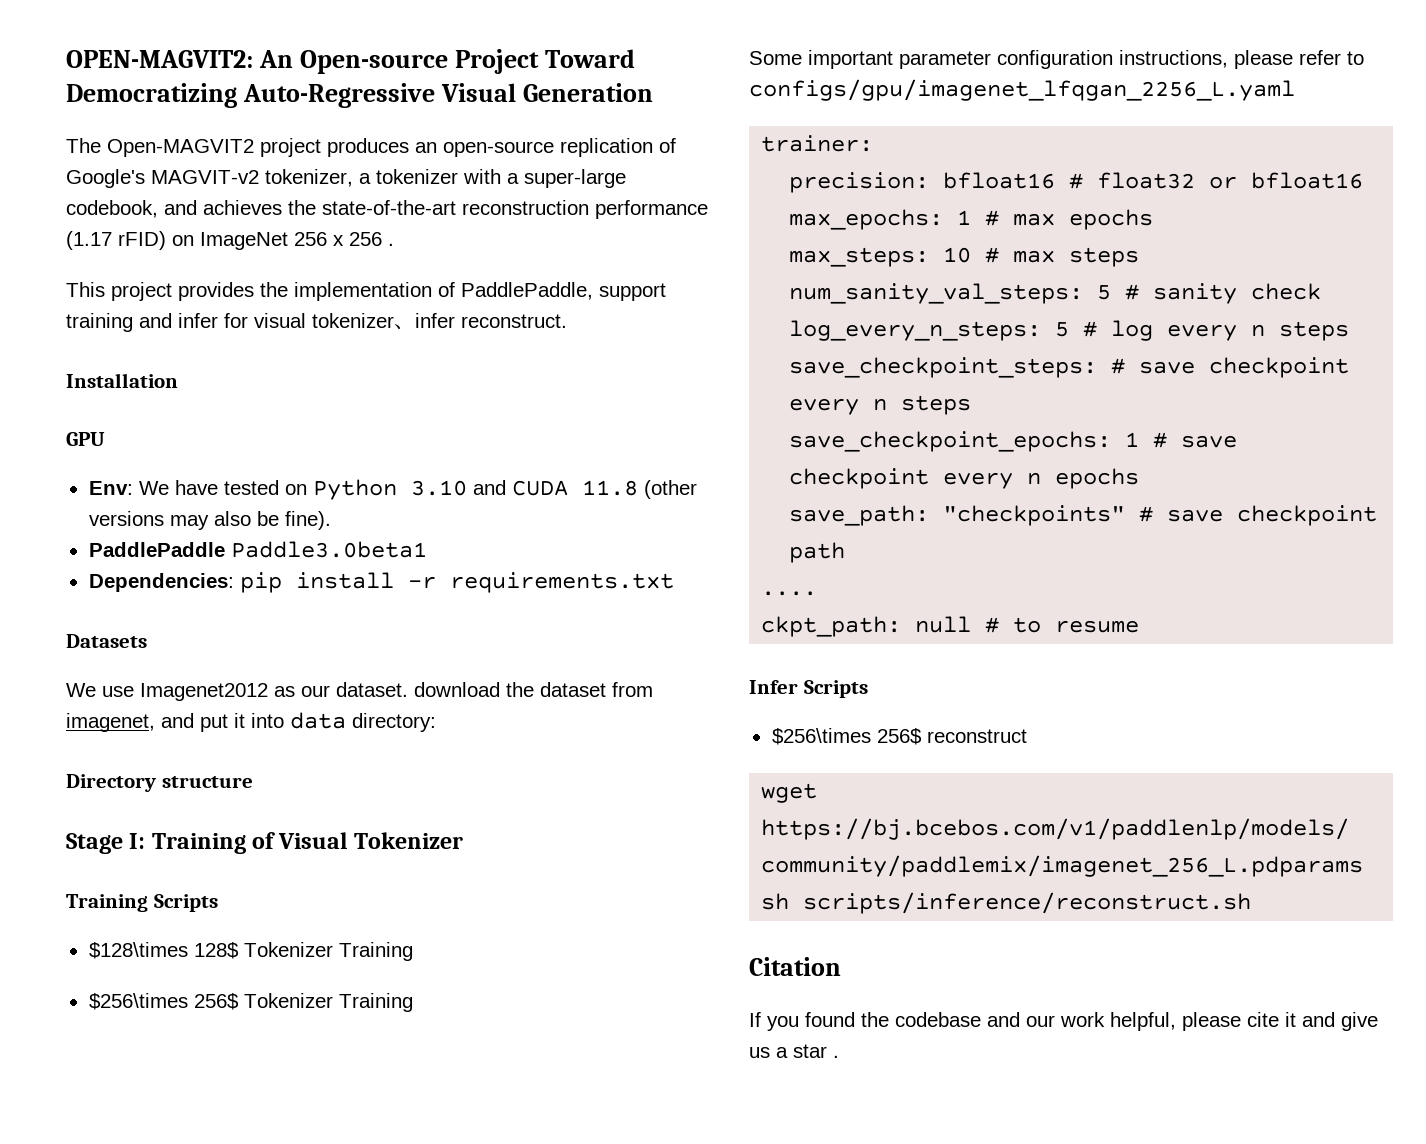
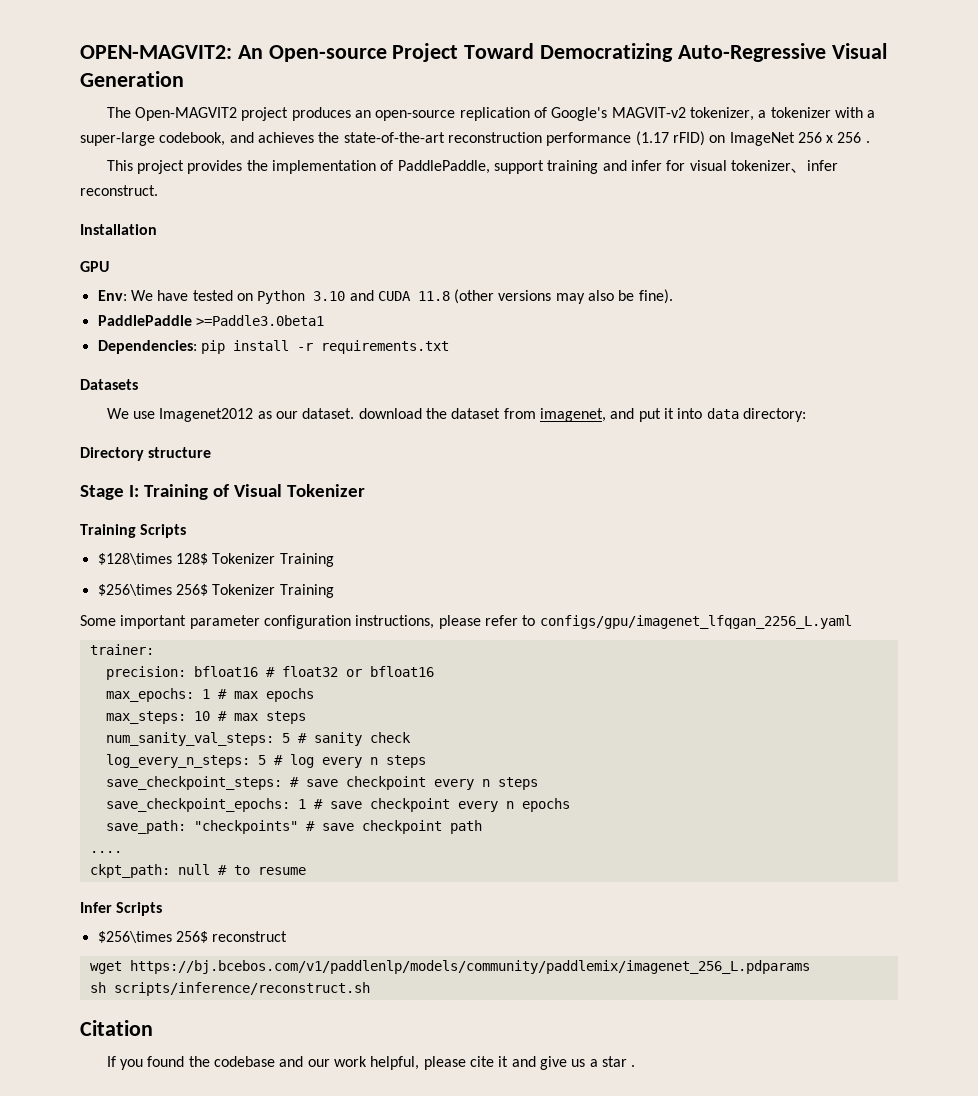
- PaddlePaddle Paddle3.0beta1
+ PaddlePaddle >=Paddle3.0beta1

